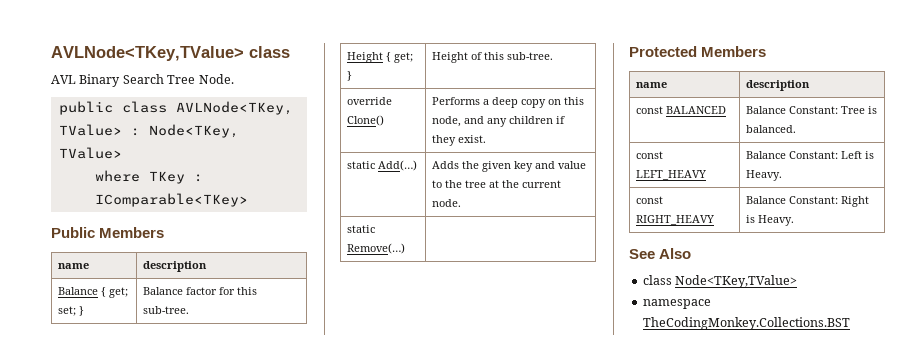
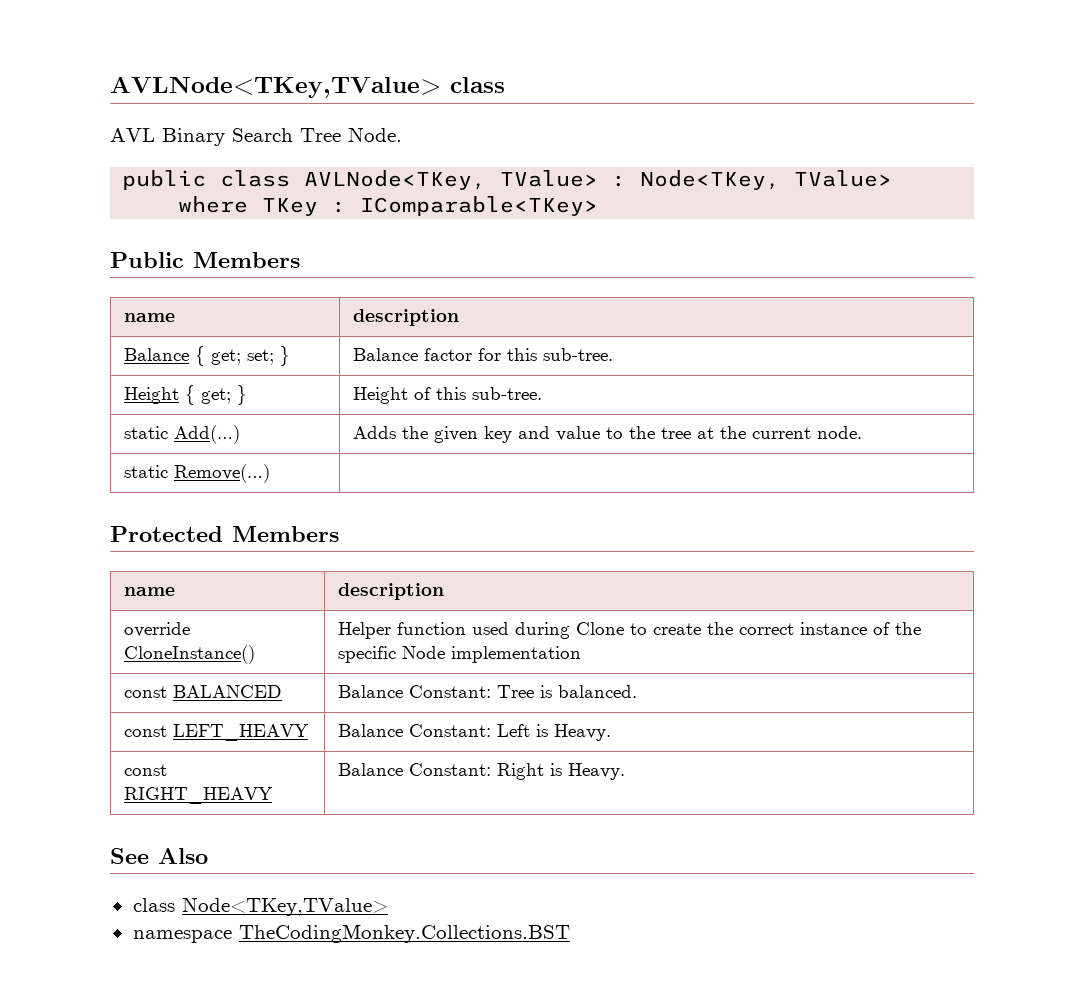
- override Clone() | Performs a deep copy on this node, and any children if they exist.
+ override CloneInstance() | Helper function used during Clone to create the correct instance of the specific Node implementation

